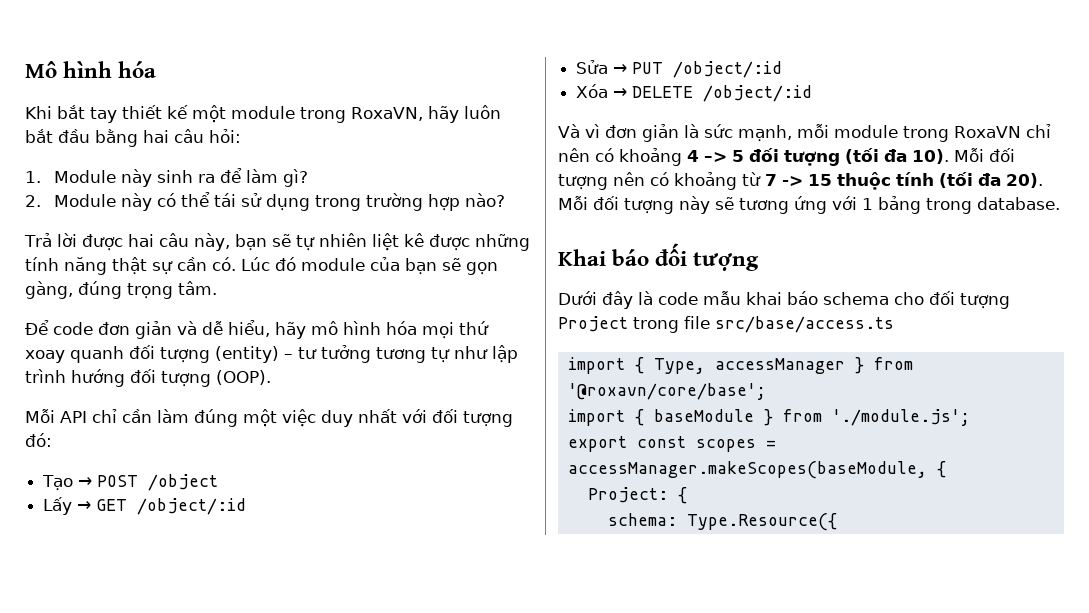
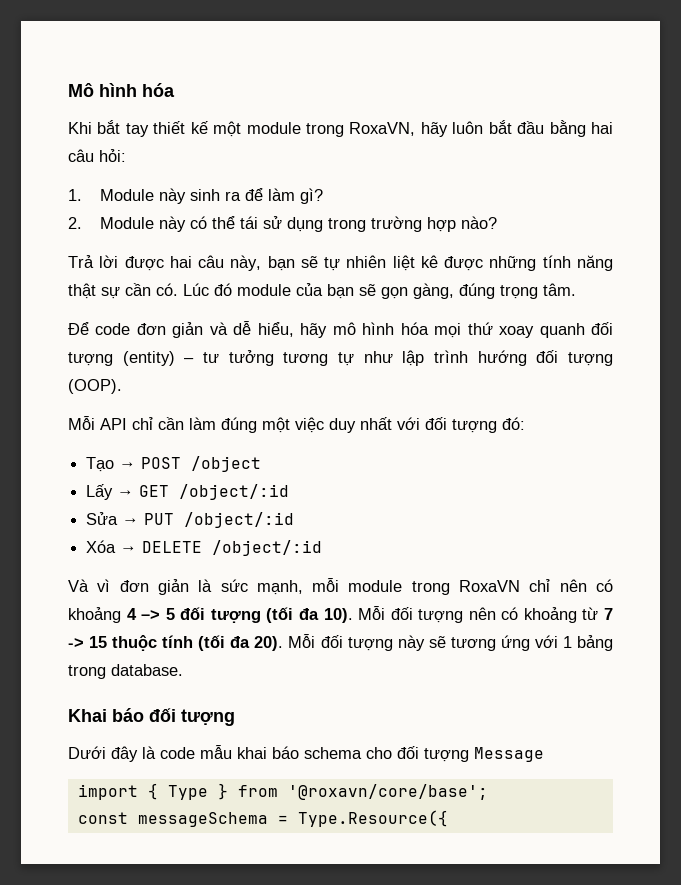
- Dưới đây là code mẫu khai báo schema cho đối tượng Project trong file src/base/access.ts
- import { Type, accessManager } from '@roxavn/core/base';
+ Dưới đây là code mẫu khai báo schema cho đối tượng Message
+ import { Type } from '@roxavn/core/base';
- import { baseModule } from './module.js';
- export const scopes = accessManager.makeScopes(baseModule, {
- Project: {
- schema: Type.Resource({
+ const messageSchema = Type.Resource({

